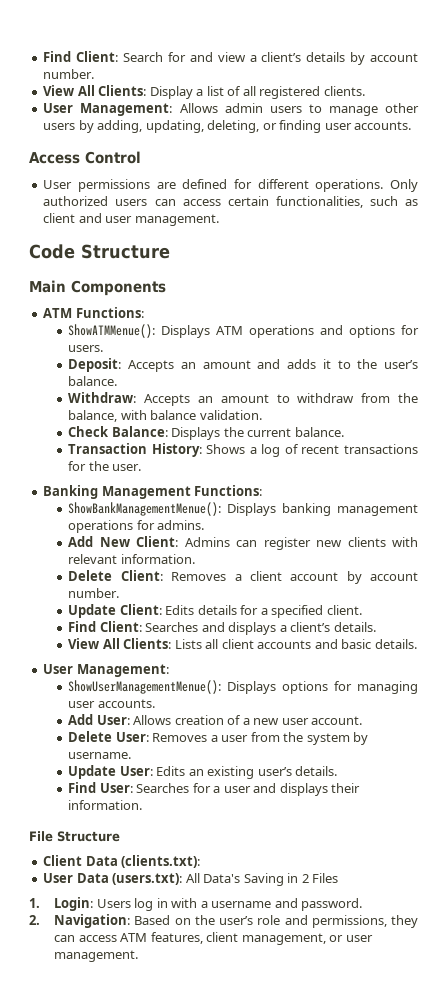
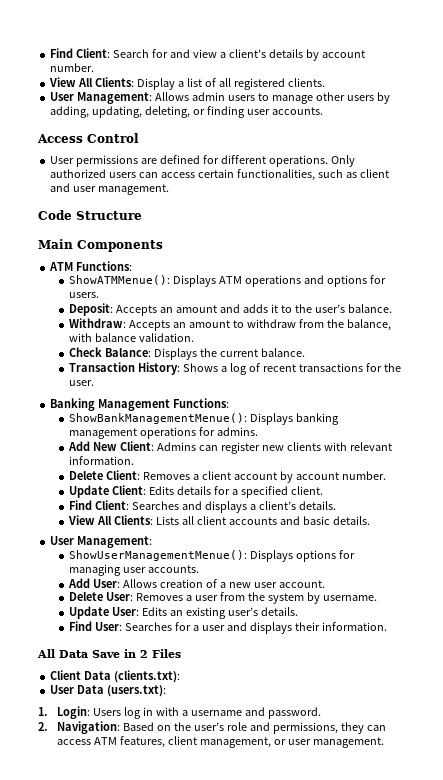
- File Structure
+ All Data Save in 2 Files
- User Data (users.txt): All Data's Saving in 2 Files
+ User Data (users.txt):

